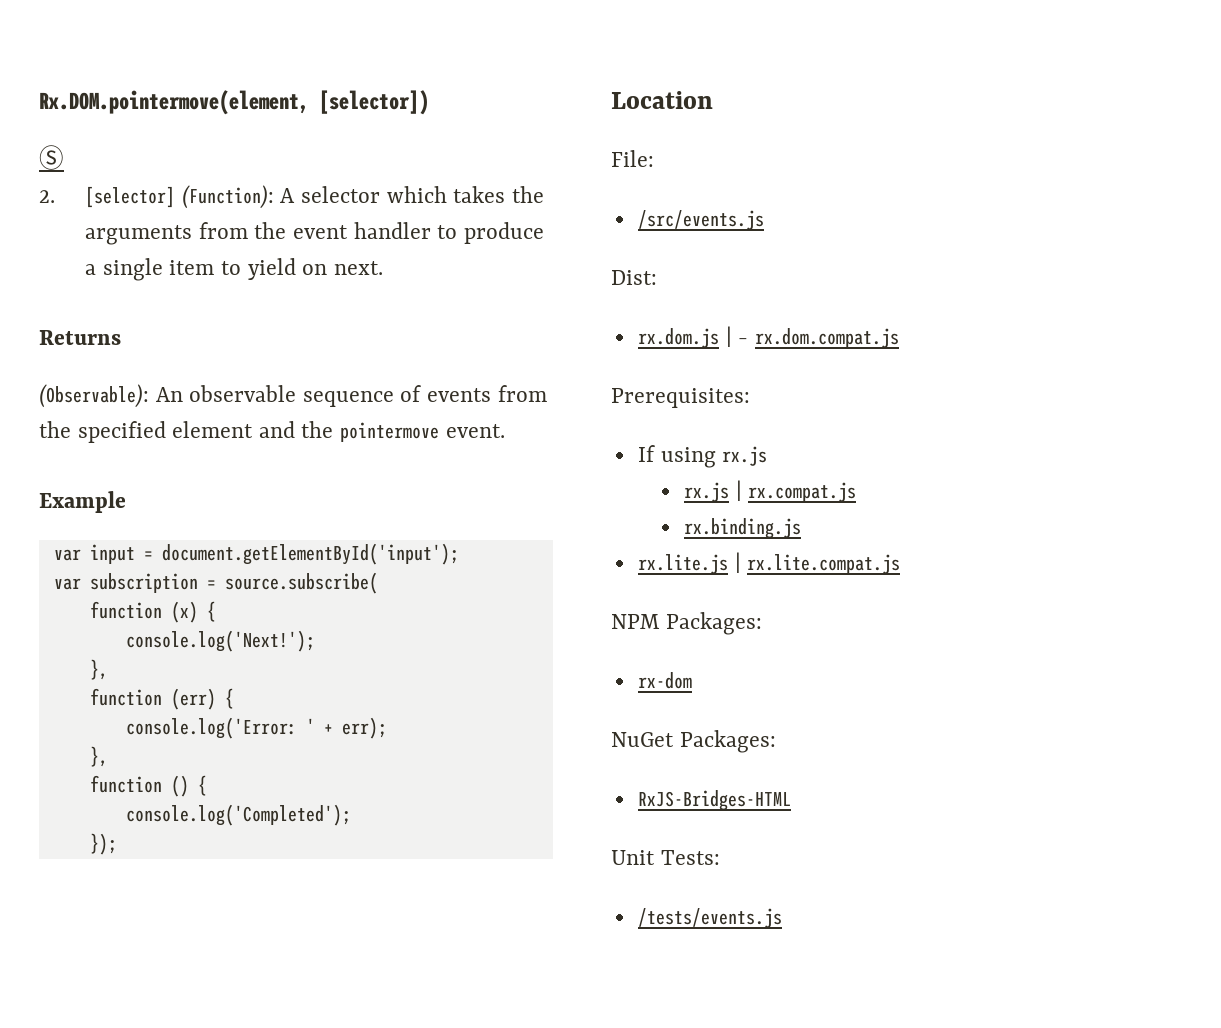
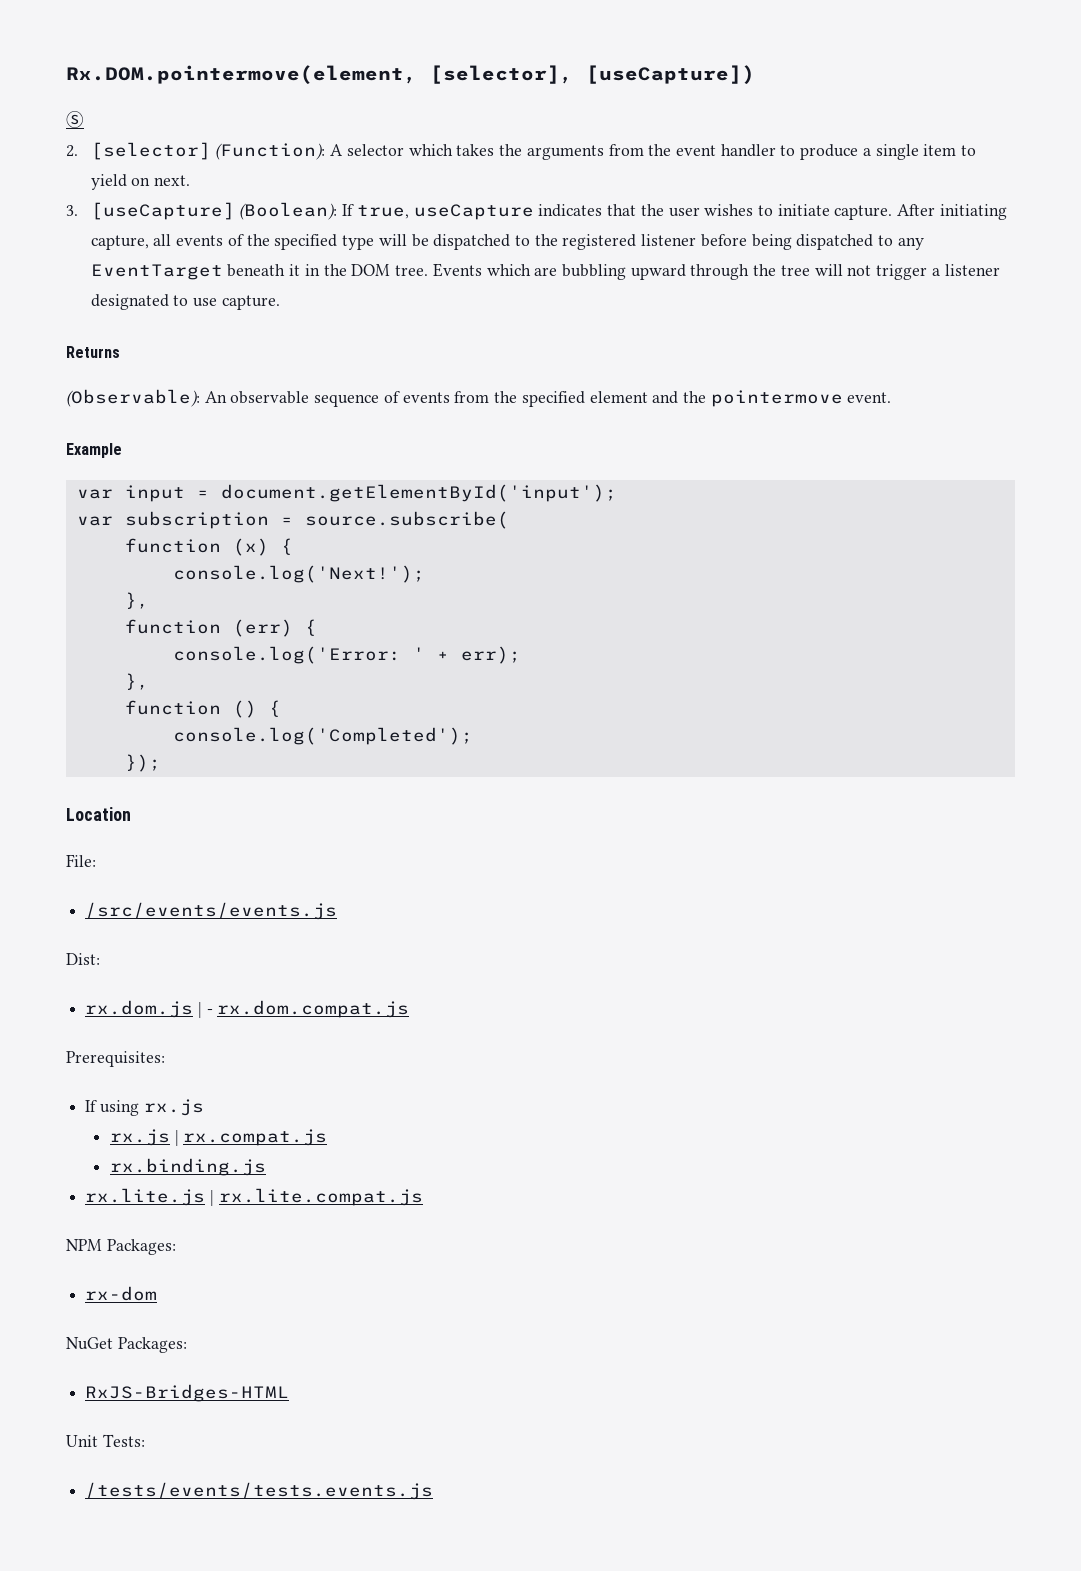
- Rx.DOM.pointermove(element, [selector])
+ Rx.DOM.pointermove(element, [selector], [useCapture])
+ 3. [useCapture] (Boolean): If true, useCapture indicates that the user wishes to initiate capture. After initiating capture, all events of the specified type will be dispatched to the registered listener before being dispatched to any EventTarget beneath it in the DOM tree. Events which are bubbling upward through the tree will not trigger a listener designated to use capture.
- /src/events.js
+ /src/events/events.js
- /tests/events.js
+ /tests/events/tests.events.js

